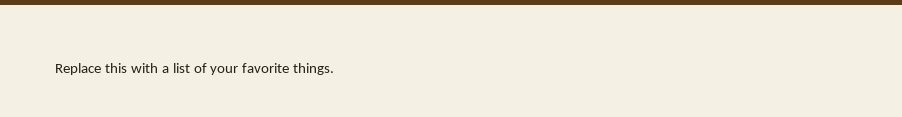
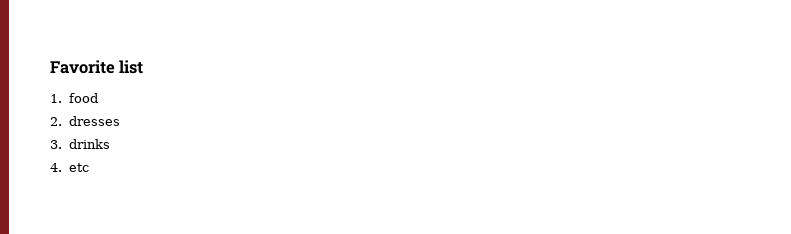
- Replace this with a list of your favorite things.
+ Favorite list
+ 1. food
+ 2. dresses
+ 3. drinks
+ 4. etc

